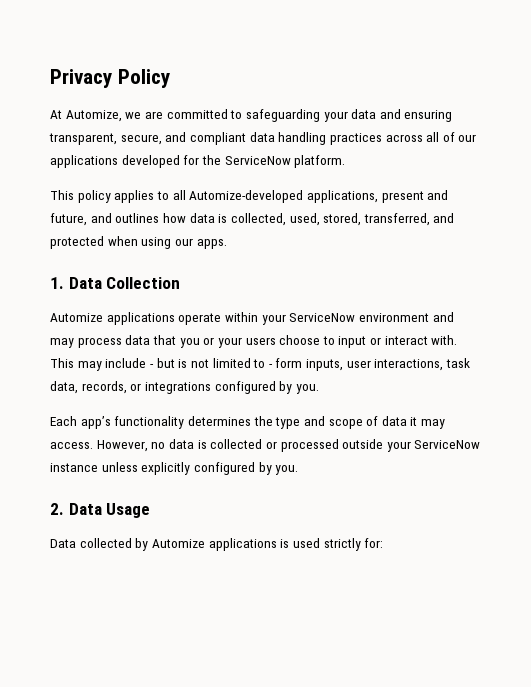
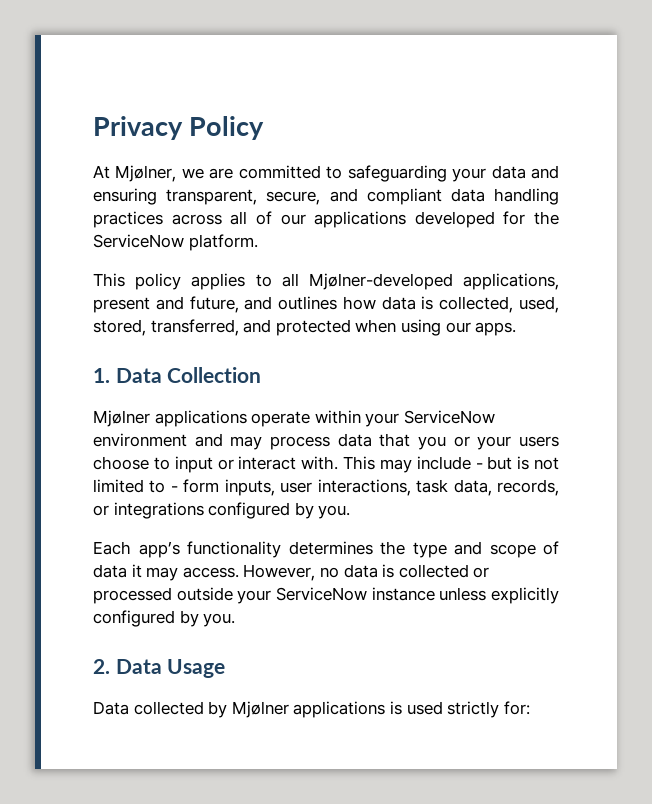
- At Automize, we are committed to safeguarding your data and ensuring transparent, secure, and compliant data handling practices across all of our applications developed for the ServiceNow platform.
+ At Mjølner, we are committed to safeguarding your data and ensuring transparent, secure, and compliant data handling practices across all of our applications developed for the ServiceNow platform.
- This policy applies to all Automize-developed applications, present and future, and outlines how data is collected, used, stored, transferred, and protected when using our apps.
+ This policy applies to all Mjølner-developed applications, present and future, and outlines how data is collected, used, stored, transferred, and protected when using our apps.
- Automize applications operate within your ServiceNow environment and may process data that you or your users choose to input or interact with.
+ Mjølner applications operate within your ServiceNow environment and may process data that you or your users choose to input or interact with.
- Data collected by Automize applications is used strictly for:
+ Data collected by Mjølner applications is used strictly for:

